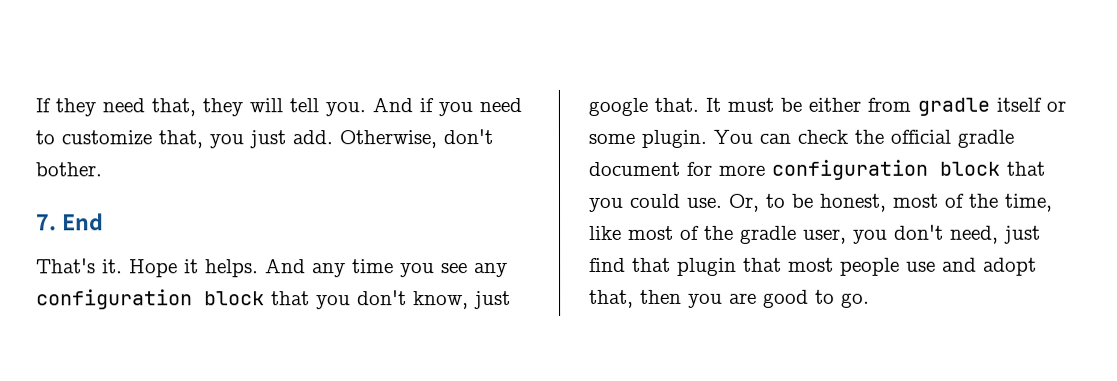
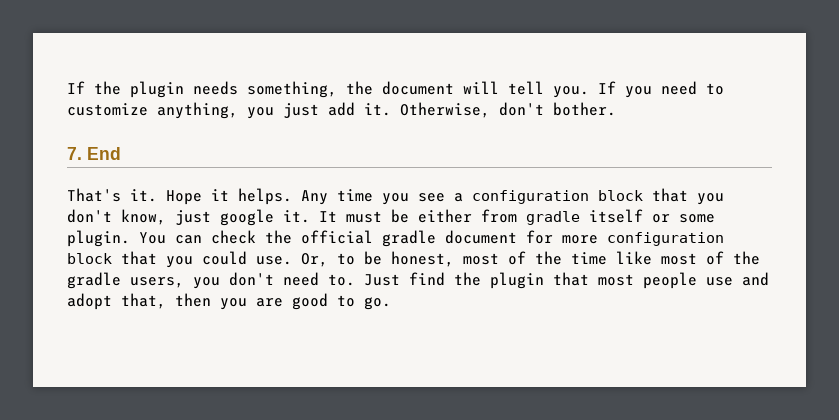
- If they need that, they will tell you.
+ If the plugin needs something, the document will tell you.
- And if you need to customize that, you just add.
+ If you need to customize anything, you just add it.
- And any time you see any configuration block that you don't know, just google that.
+ Any time you see a configuration block that you don't know, just google it.
- Or, to be honest, most of the time, like most of the gradle user, you don't need, just find that plugin that most people use and adopt that, then you are good to go.
+ Or, to be honest, most of the time like most of the gradle users, you don't need to. Just find the plugin that most people use and adopt that, then you are good to go.

